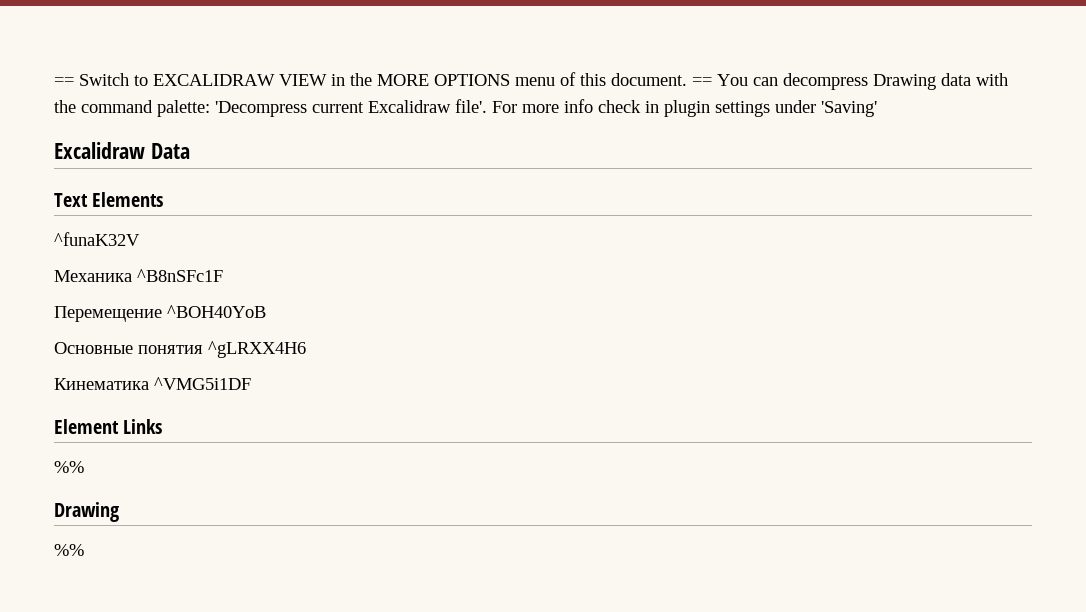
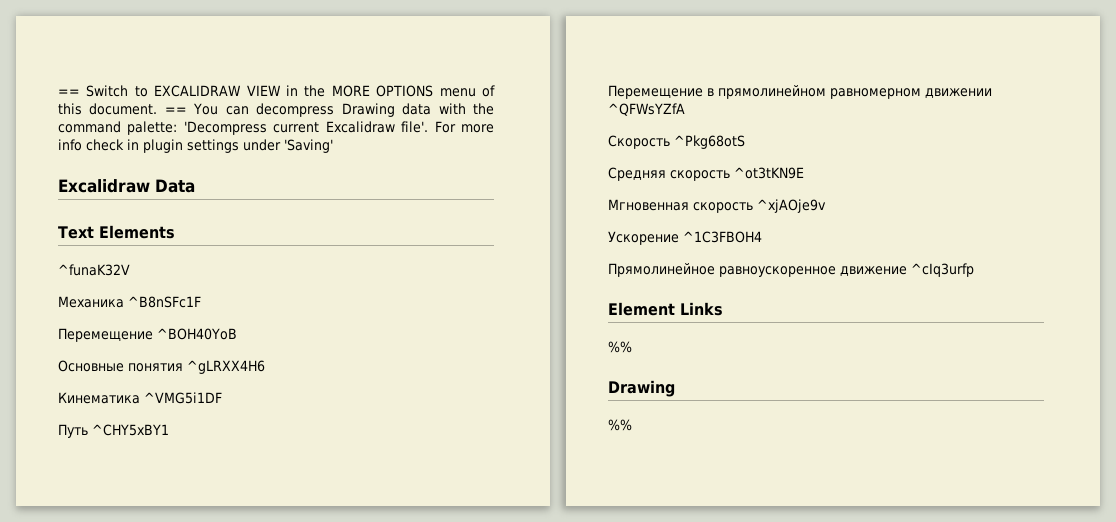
+ Путь ^CHY5xBY1
+ Перемещение в прямолинейном равномерном движении ^QFWsYZfA
+ Скорость ^Pkg68otS
+ Средняя скорость ^ot3tKN9E
+ Мгновенная скорость ^xjAOje9v
+ Ускорение ^1C3FBOH4
+ Прямолинейное равноускоренное движение ^cIq3urfp

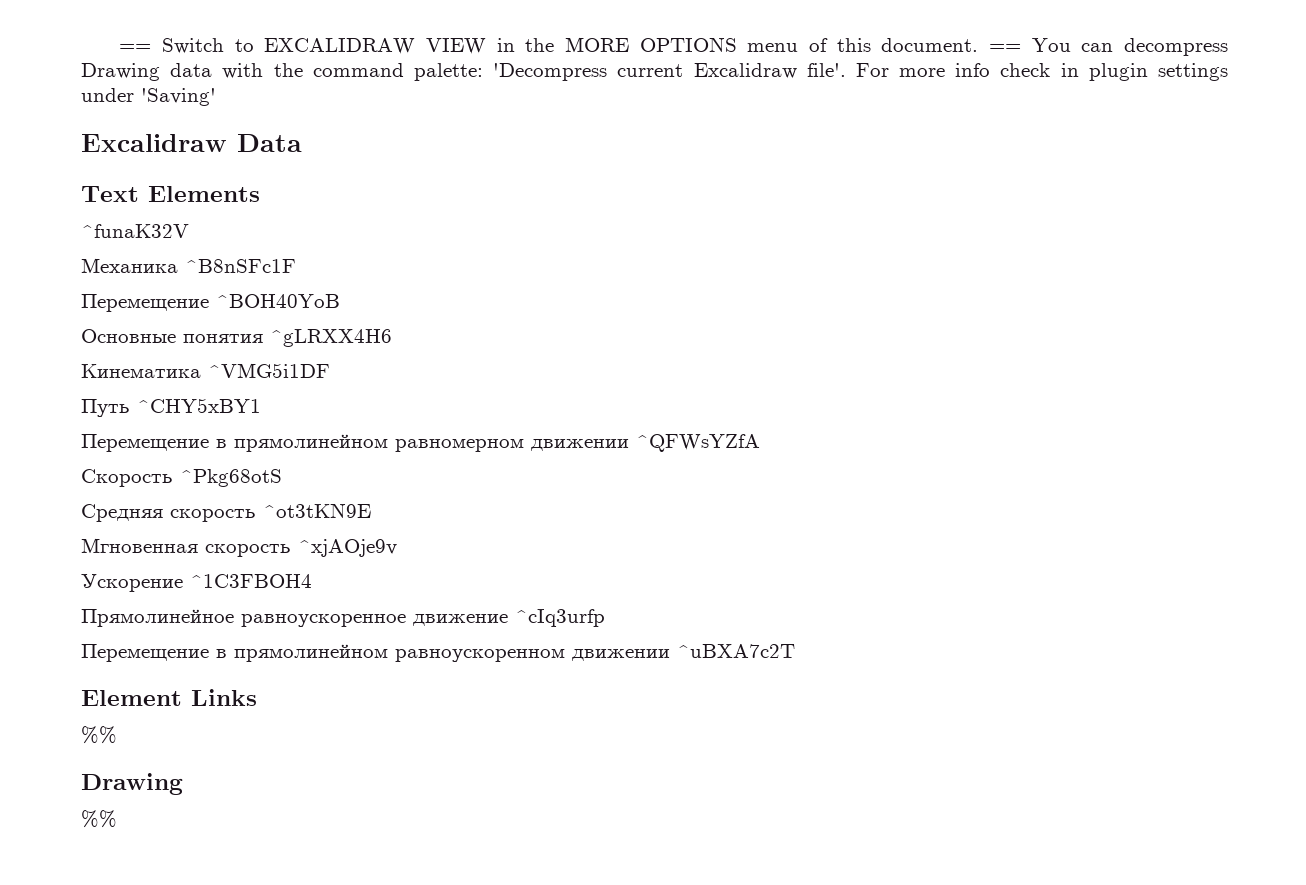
+ Перемещение в прямолинейном равноускоренном движении ^uBXA7c2T

